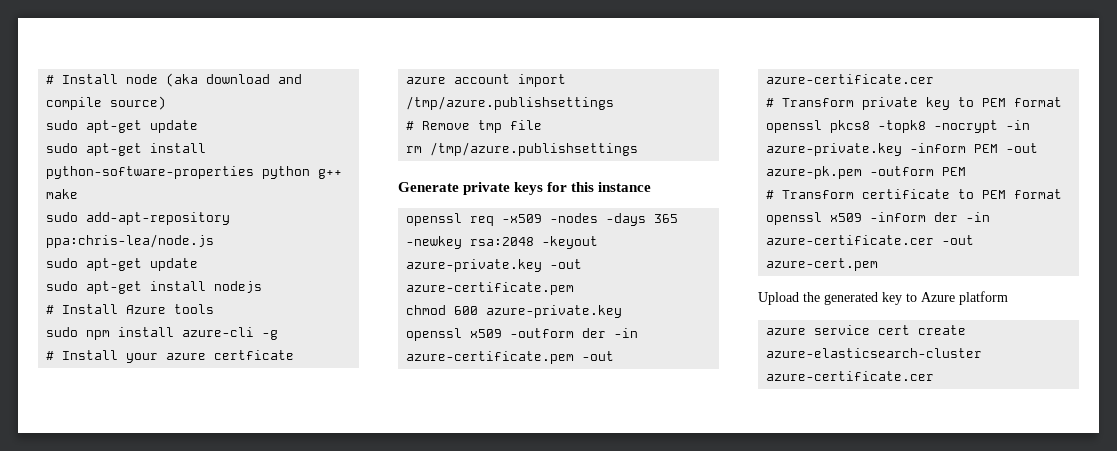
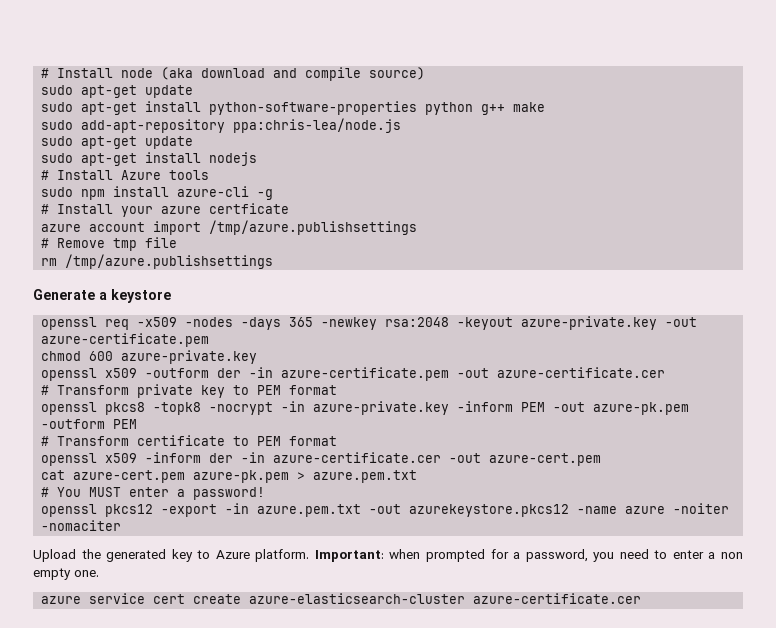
- Generate private keys for this instance
+ Generate a keystore
+ cat azure-cert.pem azure-pk.pem > azure.pem.txt
+ # You MUST enter a password!
+ openssl pkcs12 -export -in azure.pem.txt -out azurekeystore.pkcs12 -name azure -noiter -nomaciter
- Upload the generated key to Azure platform
+ Upload the generated key to Azure platform. Important: when prompted for a password, you need to enter a non empty one.

